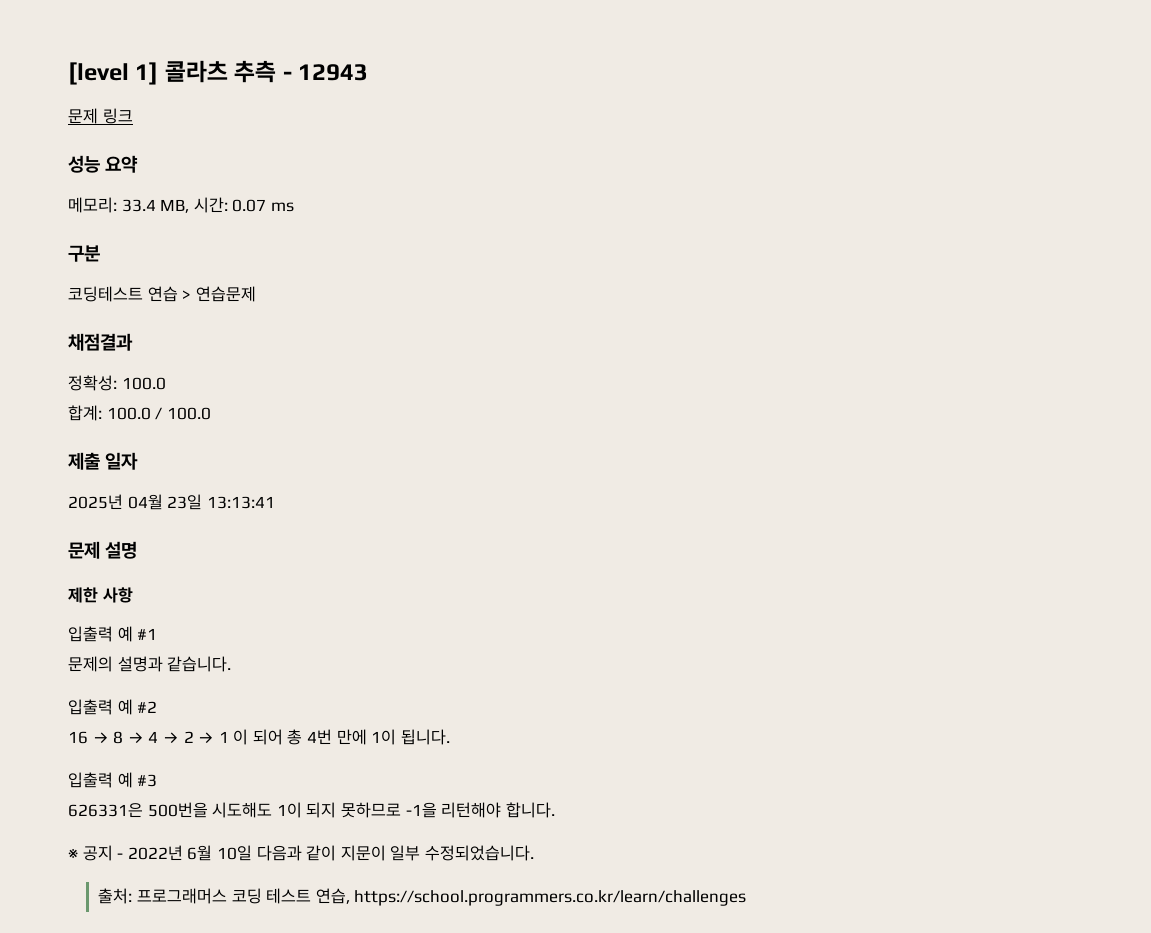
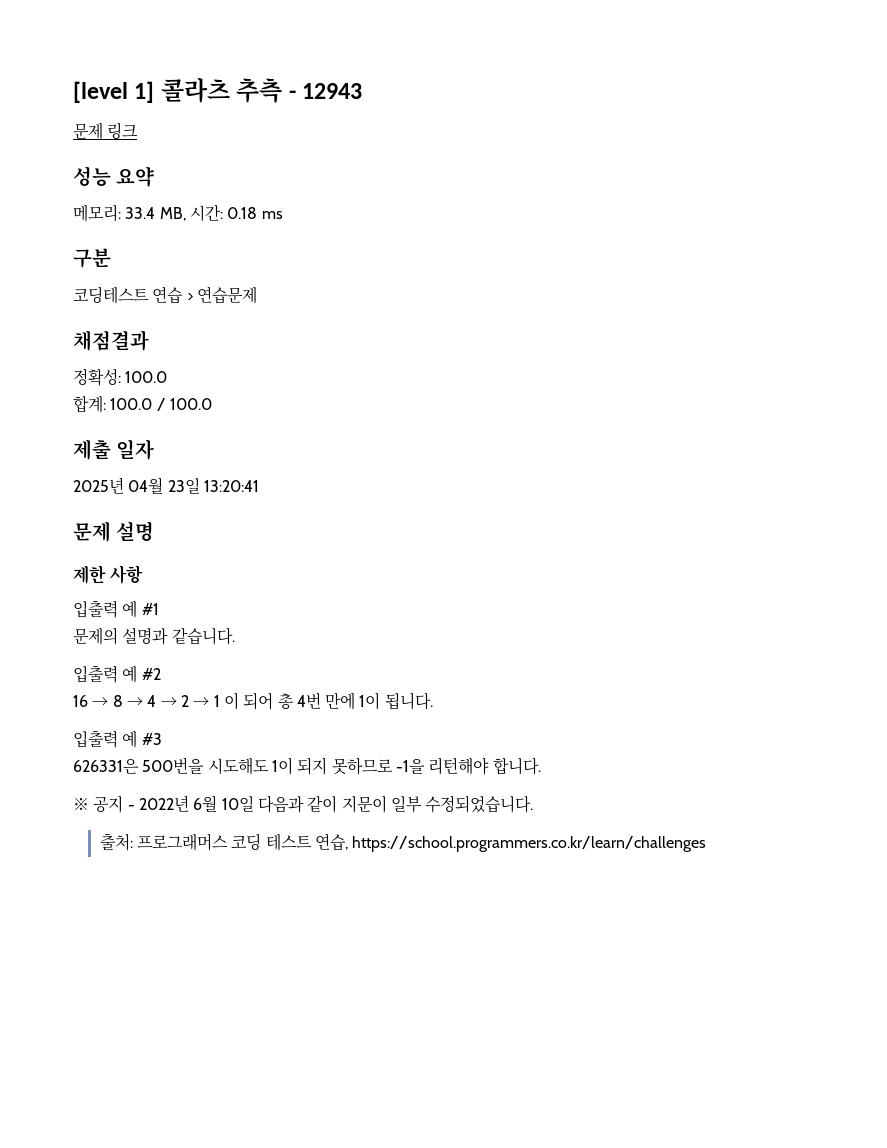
- 메모리: 33.4 MB, 시간: 0.07 ms
+ 메모리: 33.4 MB, 시간: 0.18 ms
- 2025년 04월 23일 13:13:41
+ 2025년 04월 23일 13:20:41

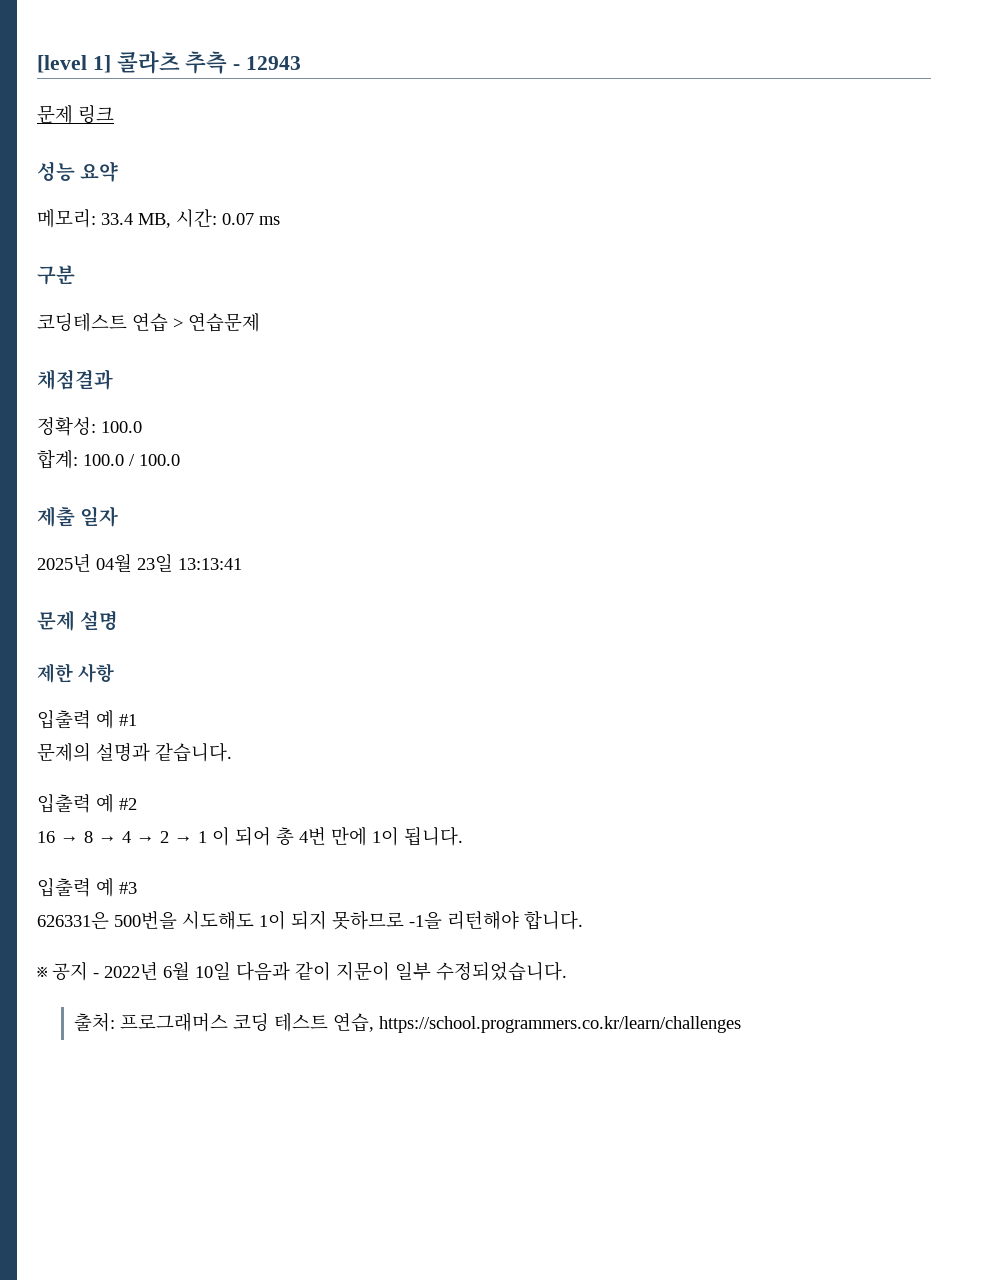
- 메모리: 33.4 MB, 시간: 0.18 ms
+ 메모리: 33.4 MB, 시간: 0.07 ms
- 2025년 04월 23일 13:20:41
+ 2025년 04월 23일 13:13:41

